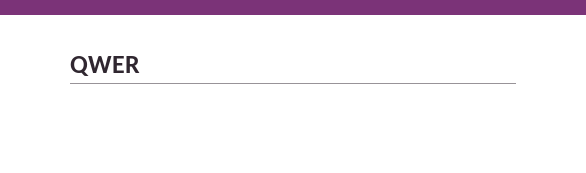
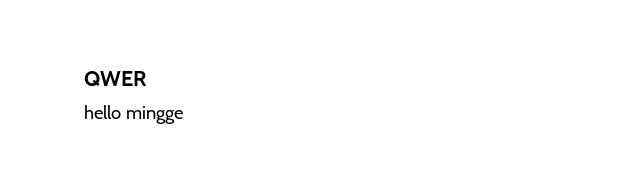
+ hello mingge

